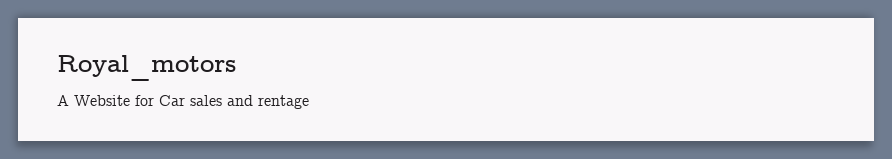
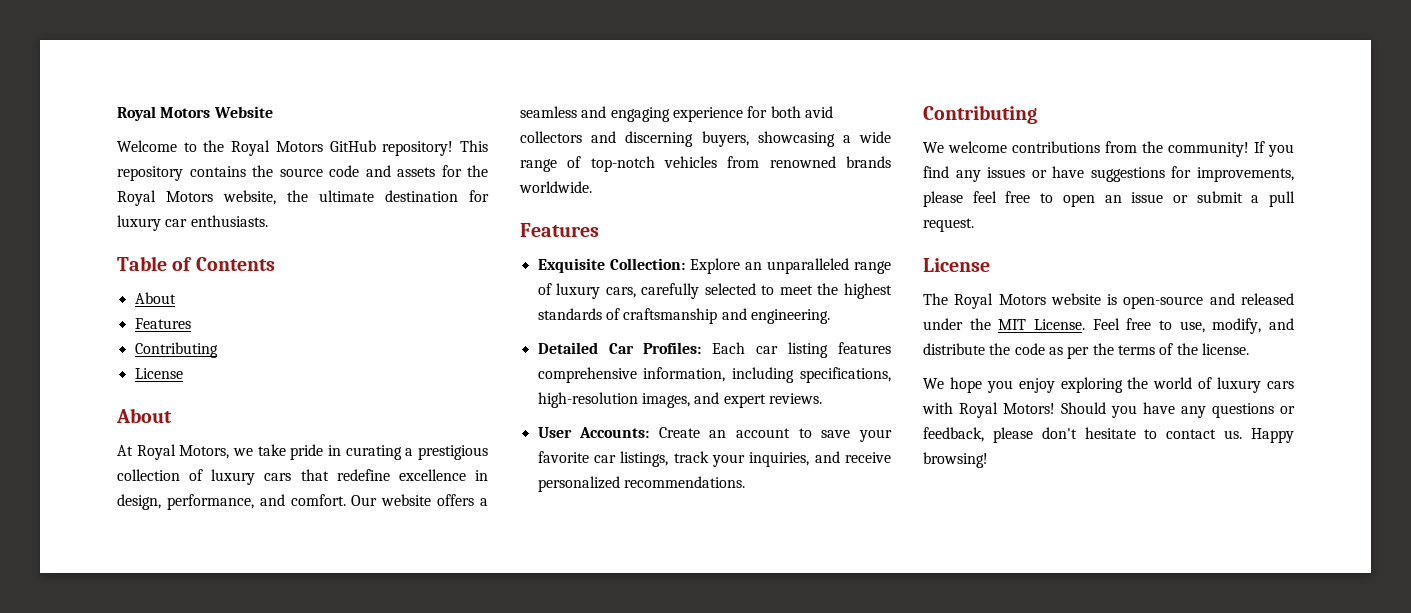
- Royal_motors
- A Website for Car sales and rentage
+ Royal Motors Website
+ Welcome to the Royal Motors GitHub repository! This repository contains the source code and assets for the Royal Motors website, the ultimate destination for luxury car enthusiasts.
+ Table of Contents
+ About
+ Features
+ Contributing
+ License
+ About
+ At Royal Motors, we take pride in curating a prestigious collection of luxury cars that redefine excellence in design, performance, and comfort. Our website offers a seamless and engaging experience for both avid collectors and discerning buyers, showcasing a wide range of top-notch vehicles from renowned brands worldwide.
+ Features
+ Exquisite Collection: Explore an unparalleled range of luxury cars, carefully selected to meet the highest standards of craftsmanship and engineering.
+ Detailed Car Profiles: Each car listing features comprehensive information, including specifications, high-resolution images, and expert reviews.
+ User Accounts: Create an account to save your favorite car listings, track your inquiries, and receive personalized recommendations.
+ Contributing
+ We welcome contributions from the community! If you find any issues or have suggestions for improvements, please feel free to open an issue or submit a pull request.
+ License
+ The Royal Motors website is open-source and released under the MIT License. Feel free to use, modify, and distribute the code as per the terms of the license.
+ We hope you enjoy exploring the world of luxury cars with Royal Motors! Should you have any questions or feedback, please don't hesitate to contact us. Happy browsing!

